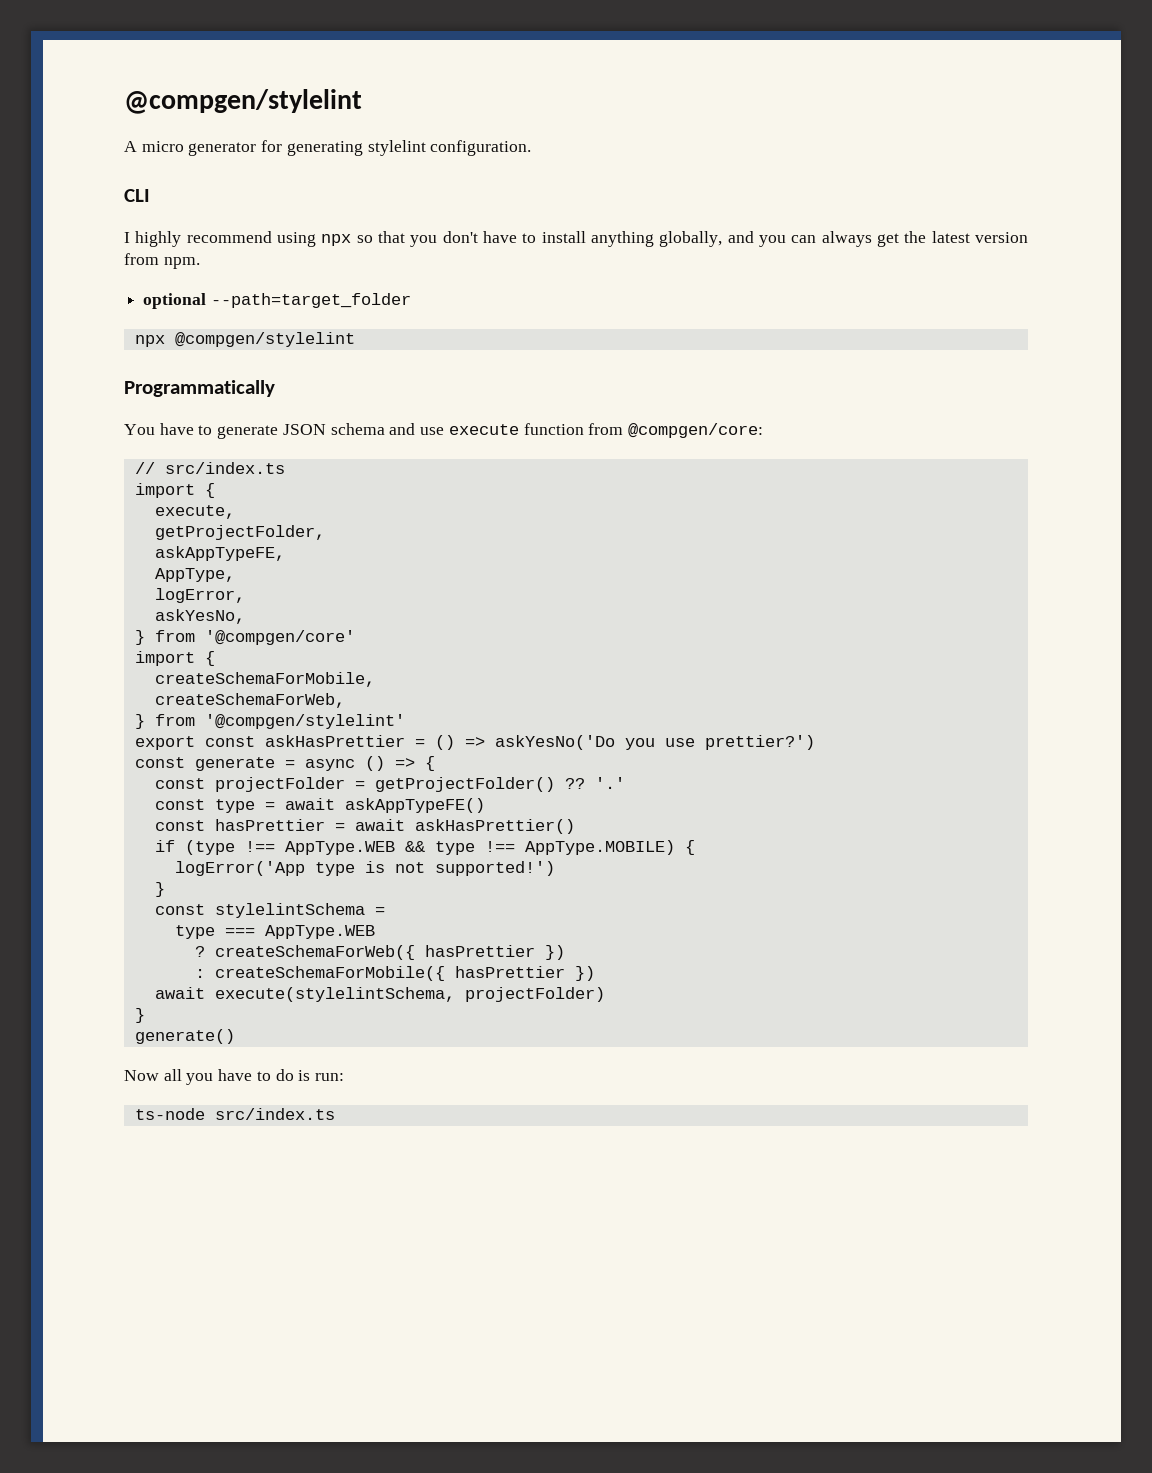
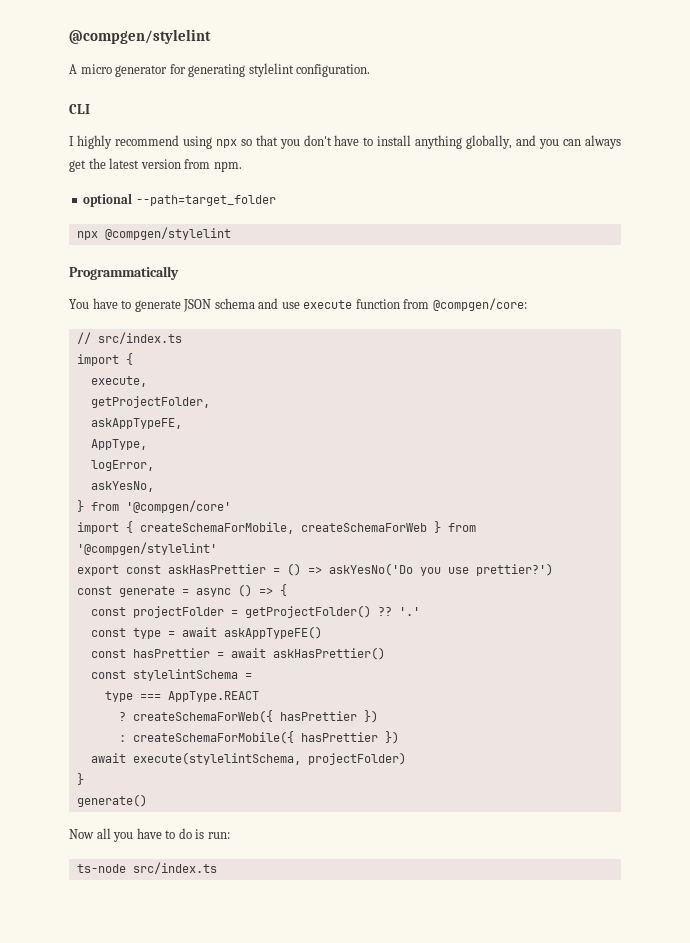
  } from '@compgen/core'
- import {
- createSchemaForMobile,
- createSchemaForWeb,
- } from '@compgen/stylelint'
+ import { createSchemaForMobile, createSchemaForWeb } from '@compgen/stylelint'
- if (type !== AppType.WEB && type !== AppType.MOBILE) {
- logError('App type is not supported!')
- }
- type === AppType.WEB
+ type === AppType.REACT

